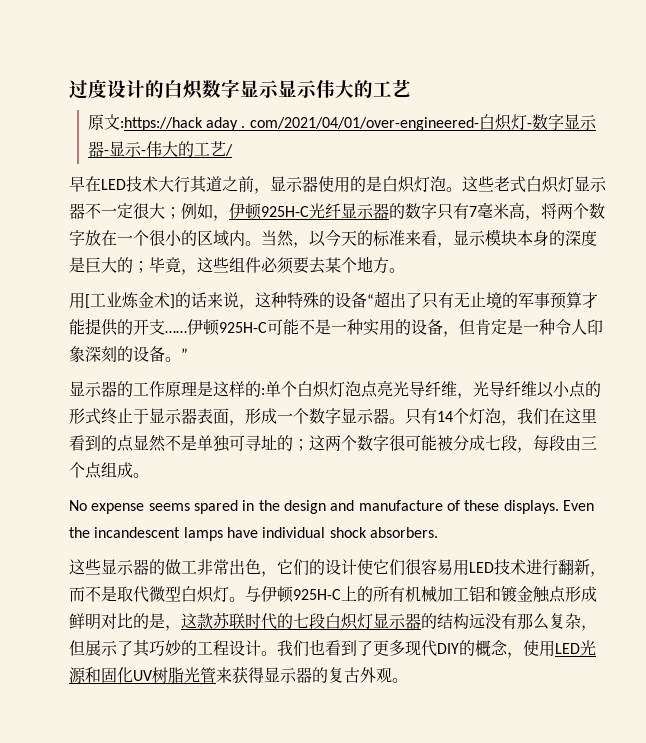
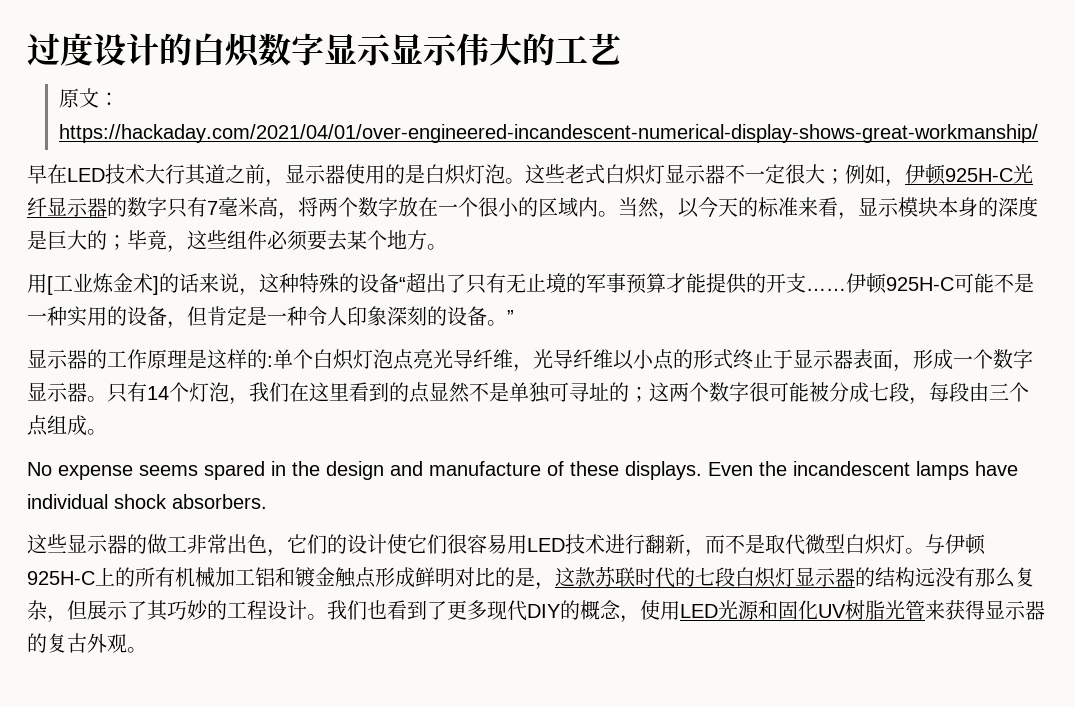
- 原文:https://hack aday . com/2021/04/01/over-engineered-白炽灯-数字显示器-显示-伟大的工艺/
+ 原文：https://hackaday.com/2021/04/01/over-engineered-incandescent-numerical-display-shows-great-workmanship/

